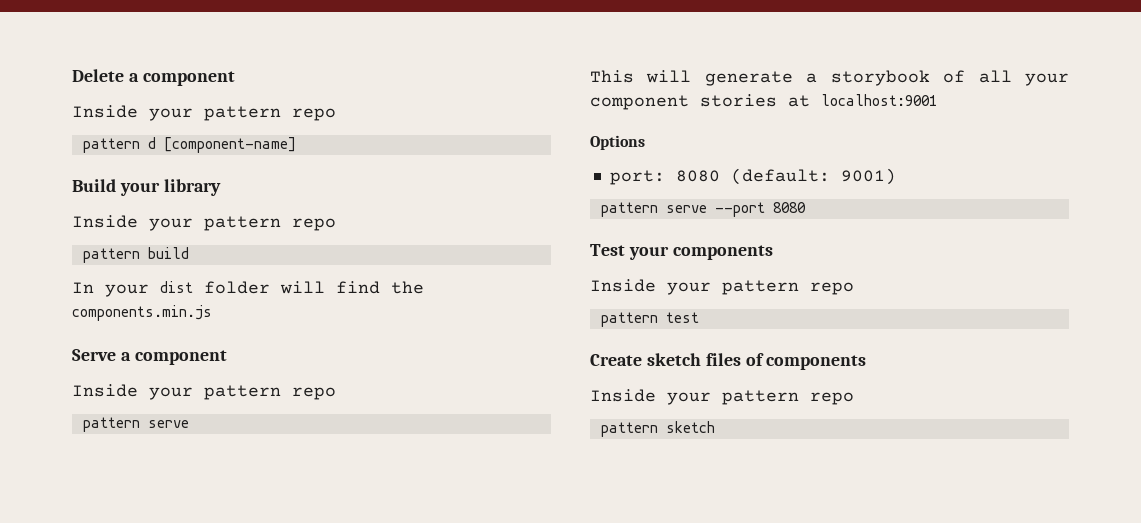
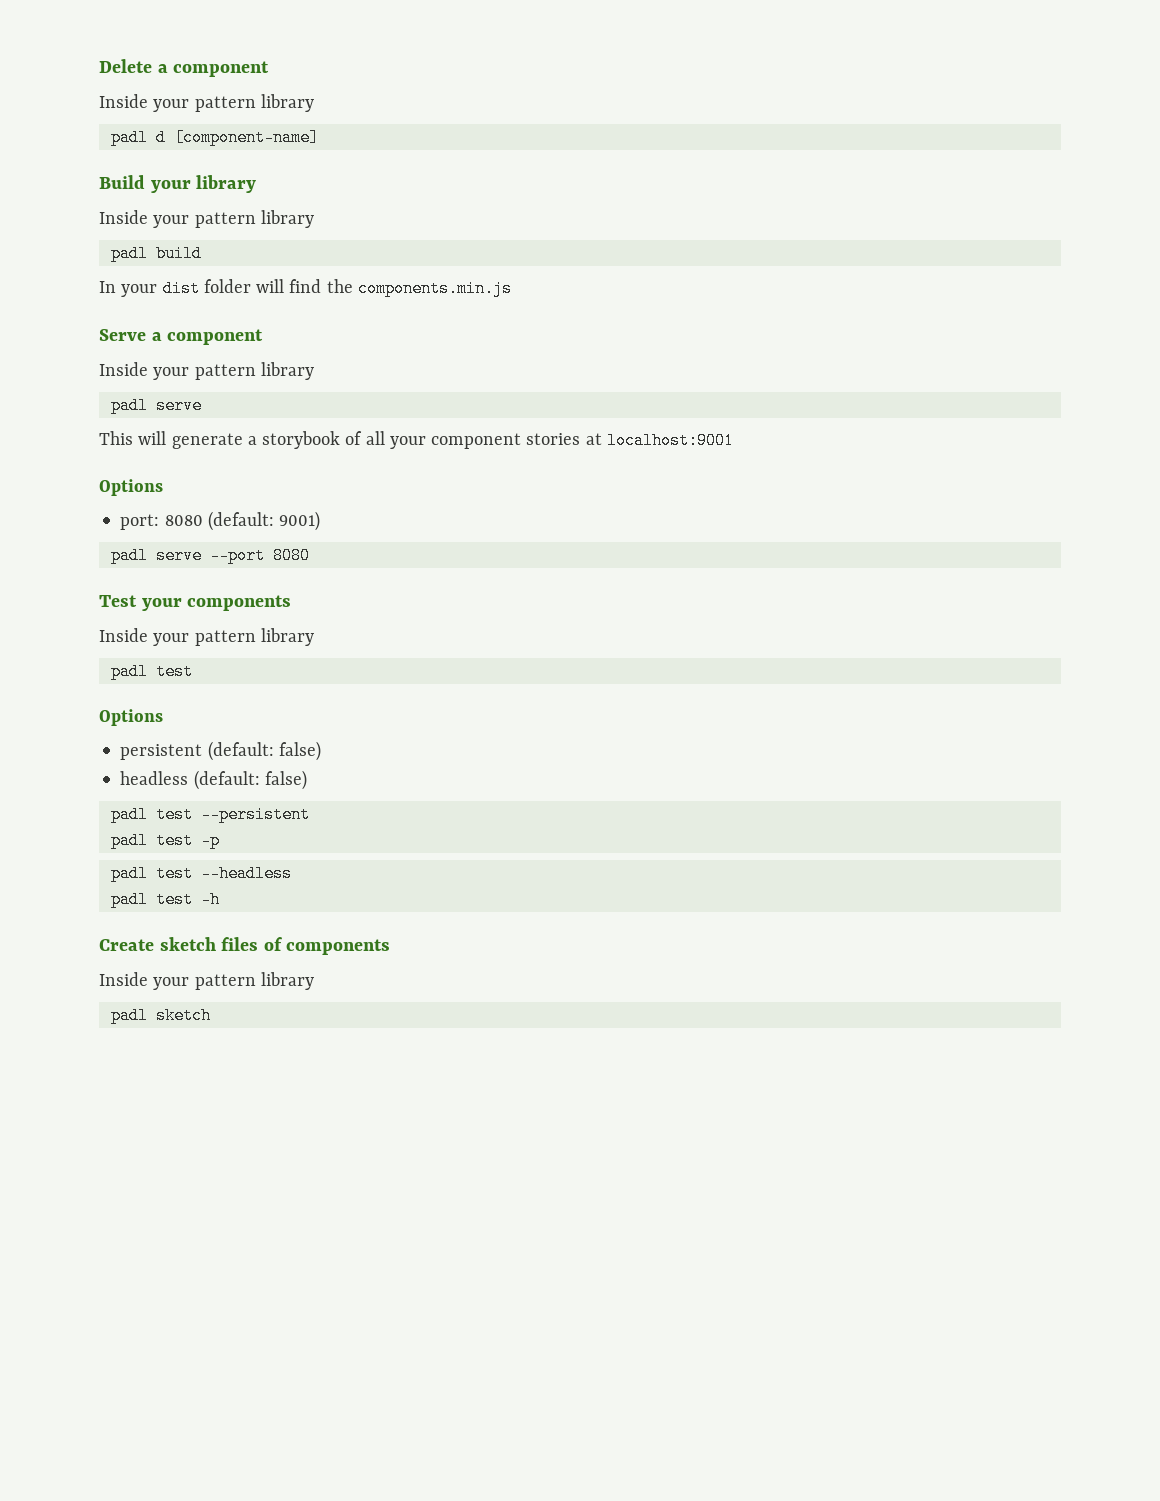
  Delete a component
- Inside your pattern repo
- pattern d [component-name]
+ Inside your pattern library
+ padl d [component-name]
  Build your library
- Inside your pattern repo
- pattern build
+ Inside your pattern library
+ padl build
  Serve a component
- Inside your pattern repo
- pattern serve
+ Inside your pattern library
+ padl serve
- pattern serve --port 8080
+ padl serve --port 8080
  Test your components
- Inside your pattern repo
- pattern test
+ Inside your pattern library
+ padl test
+ Options
+ persistent (default: false)
+ headless (default: false)
+ padl test --persistent
+ padl test -p
+ padl test --headless
+ padl test -h
  Create sketch files of components
- Inside your pattern repo
- pattern sketch
+ Inside your pattern library
+ padl sketch

